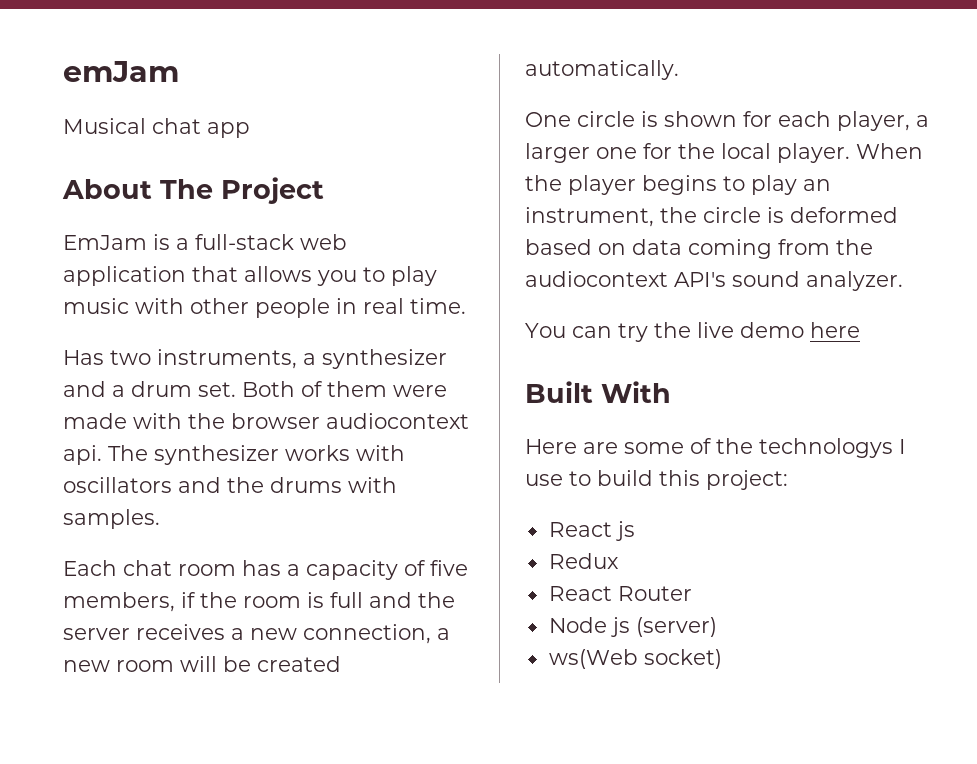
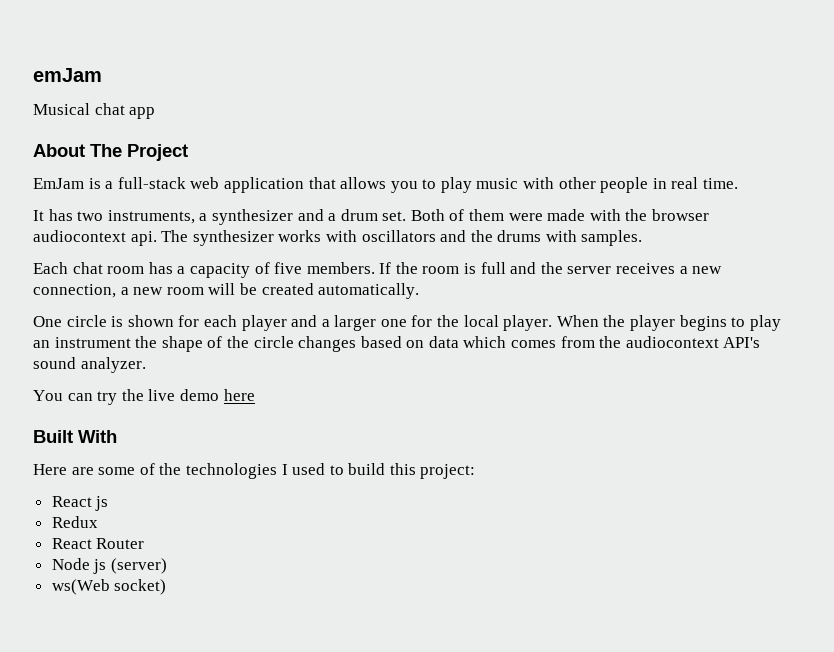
- Has two instruments, a synthesizer and a drum set.
+ It has two instruments, a synthesizer and a drum set.
- Each chat room has a capacity of five members, if the room is full and the server receives a new connection, a new room will be created automatically.
+ Each chat room has a capacity of five members. If the room is full and the server receives a new connection, a new room will be created automatically.
- One circle is shown for each player, a larger one for the local player.
+ One circle is shown for each player and a larger one for the local player.
- When the player begins to play an instrument, the circle is deformed based on data coming from the audiocontext API's sound analyzer.
+ When the player begins to play an instrument the shape of the circle changes based on data which comes from the audiocontext API's sound analyzer.
- Here are some of the technologys I use to build this project:
+ Here are some of the technologies I used to build this project:

